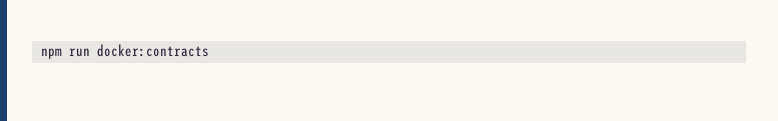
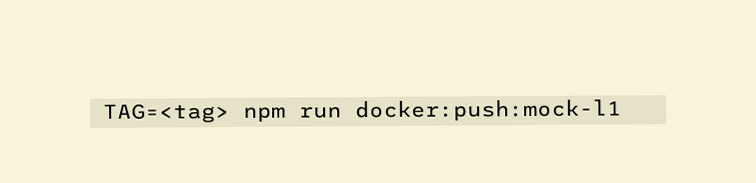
- npm run docker:contracts
+ TAG=<tag> npm run docker:push:mock-l1

